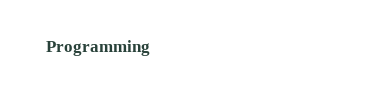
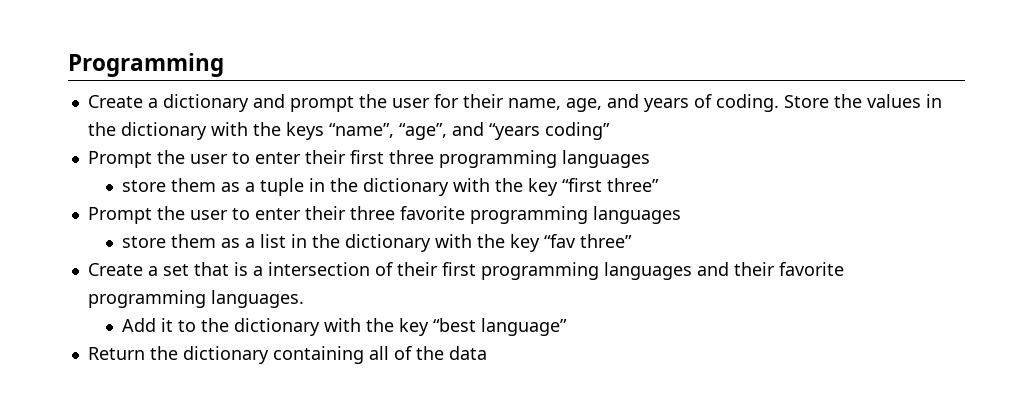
+ Create a dictionary and prompt the user for their name, age, and years of coding. Store the values in the dictionary with the keys “name”, “age”, and “years coding”
+ Prompt the user to enter their first three programming languages
+ store them as a tuple in the dictionary with the key “first three”
+ Prompt the user to enter their three favorite programming languages
+ store them as a list in the dictionary with the key “fav three”
+ Create a set that is a intersection of their first programming languages and their favorite programming languages.
+ Add it to the dictionary with the key “best language”
+ Return the dictionary containing all of the data

